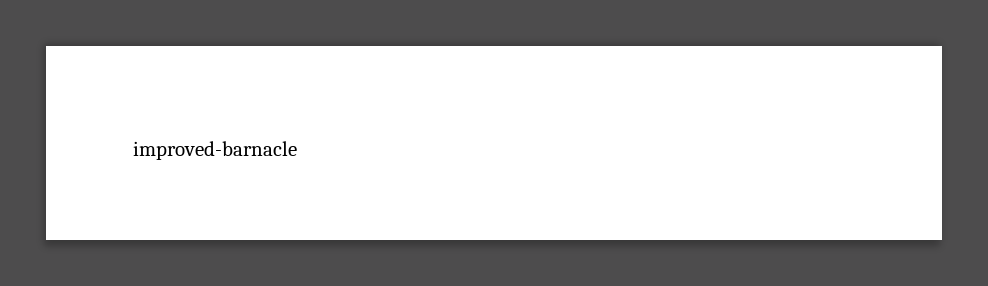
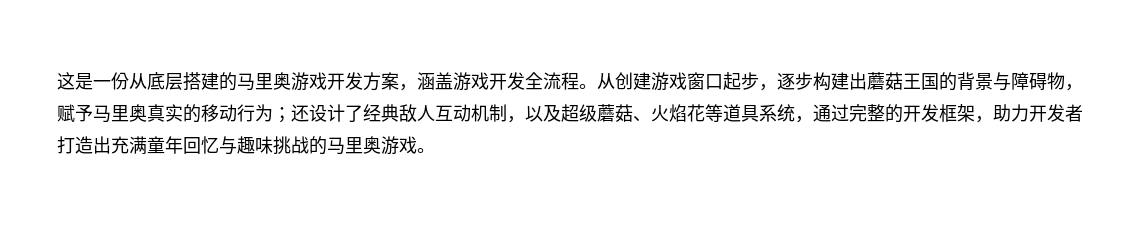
- improved-barnacle
+ 这是一份从底层搭建的马里奥游戏开发方案，涵盖游戏开发全流程。从创建游戏窗口起步，逐步构建出蘑菇王国的背景与障碍物，赋予马里奥真实的移动行为；还设计了经典敌人互动机制，以及超级蘑菇、火焰花等道具系统，通过完整的开发框架，助力开发者打造出充满童年回忆与趣味挑战的马里奥游戏。

